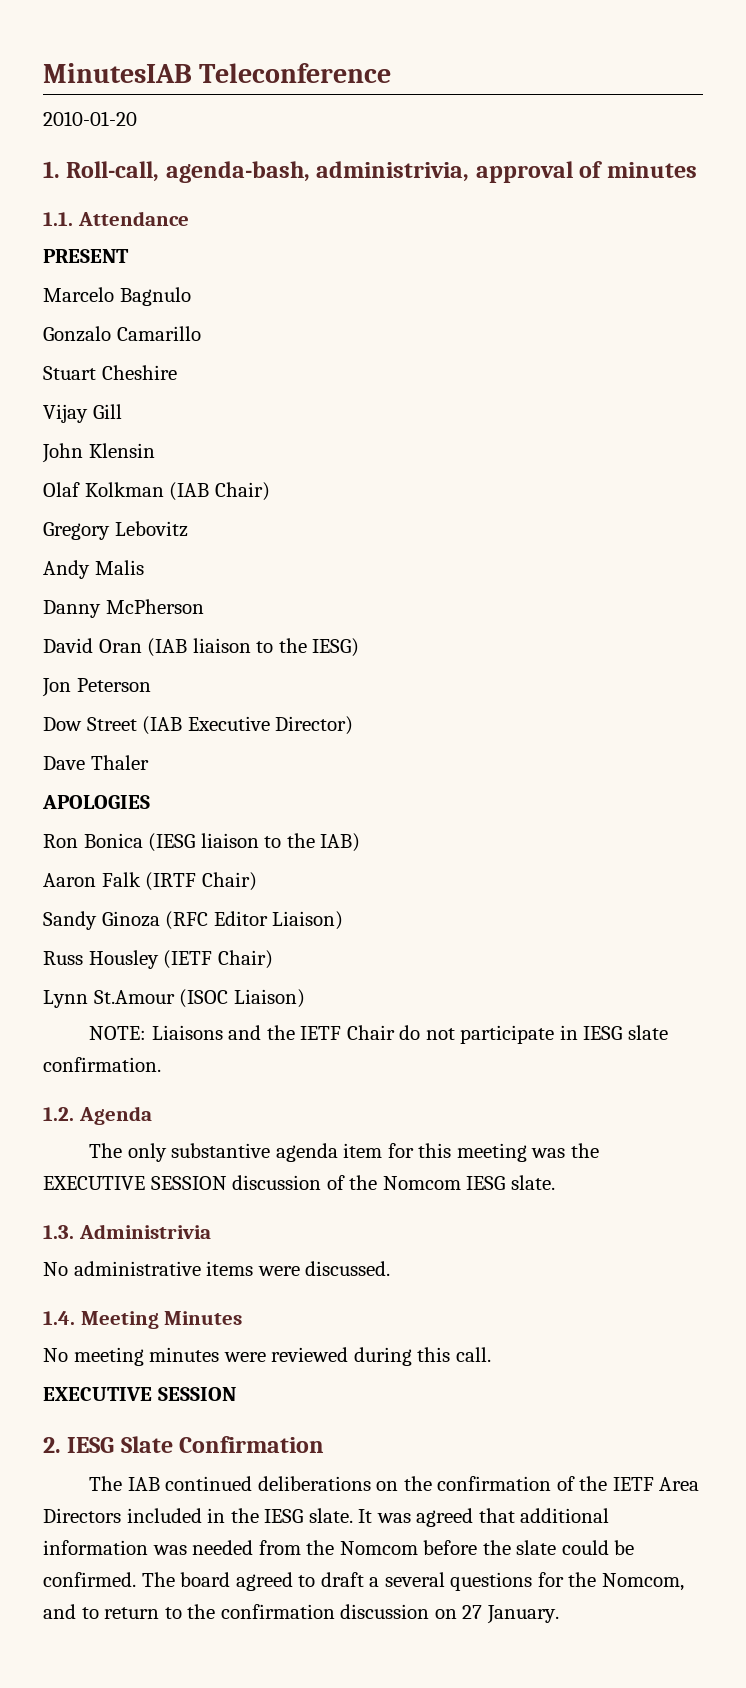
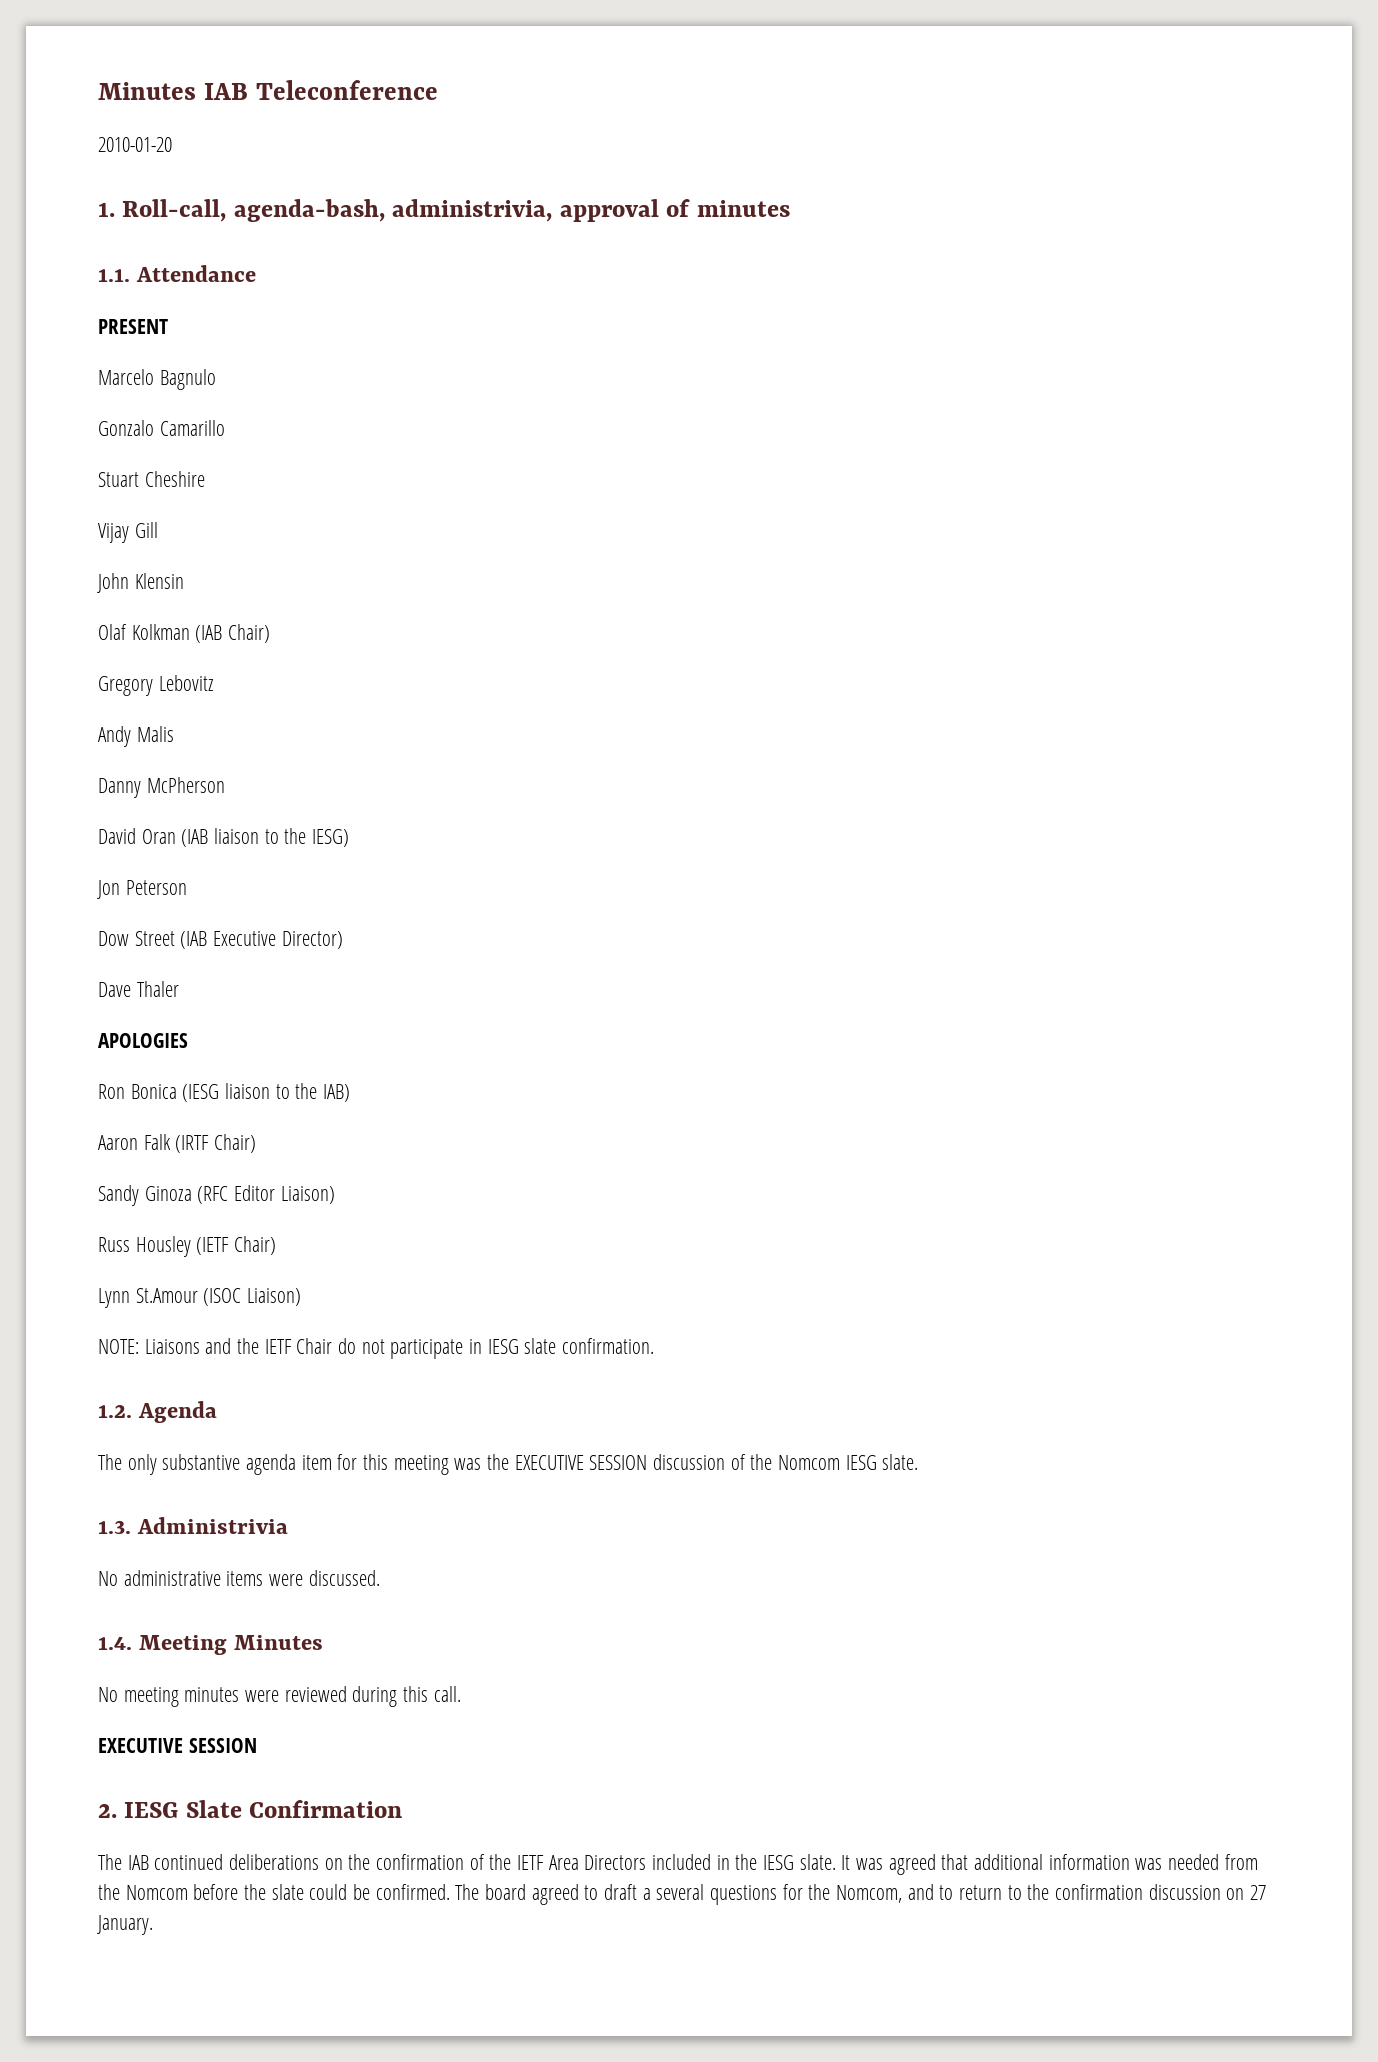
- MinutesIAB Teleconference
+ Minutes IAB Teleconference

